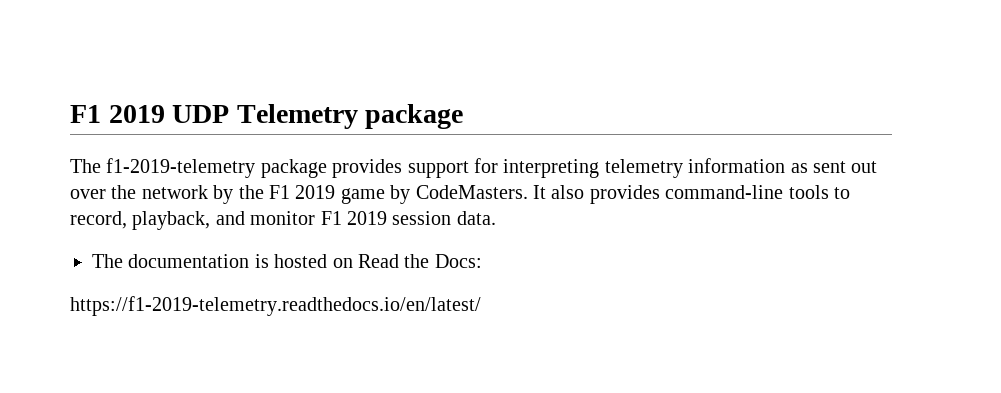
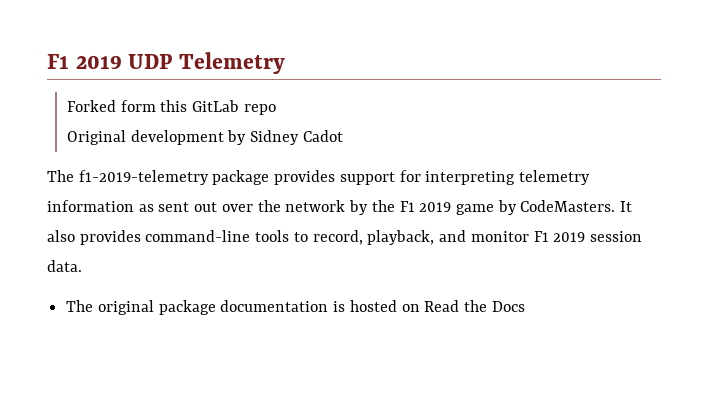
- F1 2019 UDP Telemetry package
+ F1 2019 UDP Telemetry
+ Forked form this GitLab repo
+ Original development by Sidney Cadot
- The documentation is hosted on Read the Docs:
- https://f1-2019-telemetry.readthedocs.io/en/latest/
+ The original package documentation is hosted on Read the Docs

